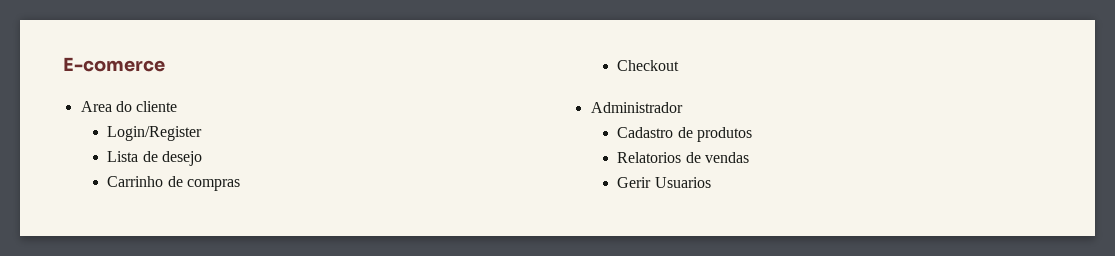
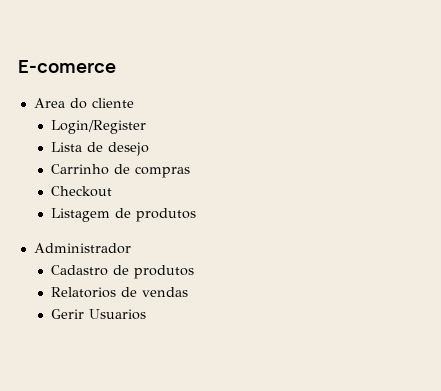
+ Listagem de produtos

